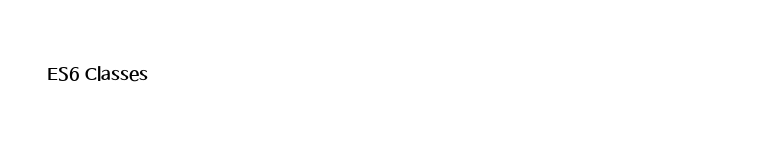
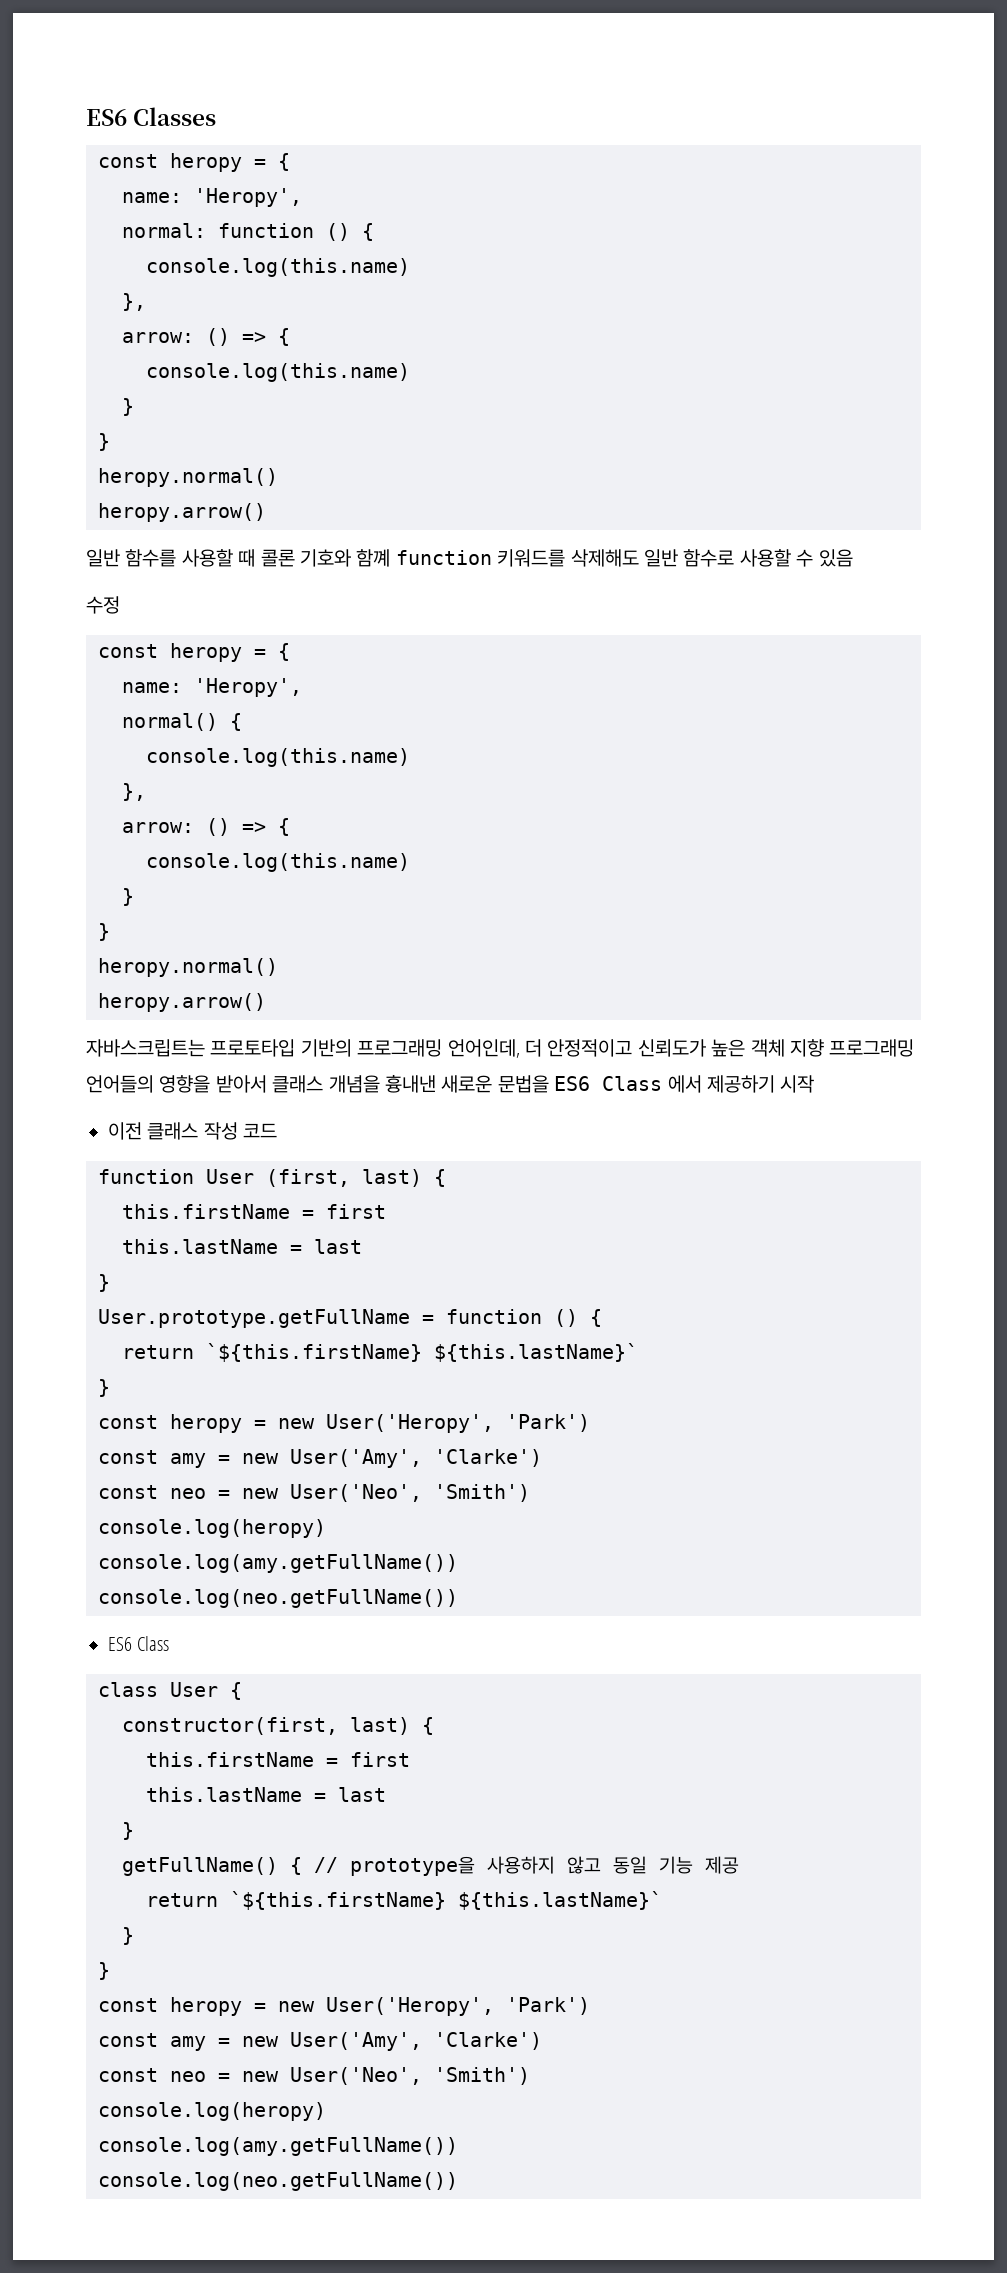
  ES6 Classes
+ const heropy = {
+ name: 'Heropy',
+ normal: function () {
+ console.log(this.name)
+ },
+ arrow: () => {
+ console.log(this.name)
+ }
+ }
+ heropy.normal()
+ heropy.arrow()
+ 일반 함수를 사용할 때 콜론 기호와 함꼐 function 키워드를 삭제해도 일반 함수로 사용할 수 있음
+ 수정
+ const heropy = {
+ name: 'Heropy',
+ normal() {
+ console.log(this.name)
+ },
+ arrow: () => {
+ console.log(this.name)
+ }
+ }
+ heropy.normal()
+ heropy.arrow()
+ 자바스크립트는 프로토타입 기반의 프로그래밍 언어인데, 더 안정적이고 신뢰도가 높은 객체 지향 프로그래밍 언어들의 영향을 받아서 클래스 개념을 흉내낸 새로운 문법을 ES6 Class 에서 제공하기 시작
+ 이전 클래스 작성 코드
+ function User (first, last) {
+ this.firstName = first
+ this.lastName = last
+ }
+ User.prototype.getFullName = function () {
+ return `${this.firstName} ${this.lastName}`
+ }
+ const heropy = new User('Heropy', 'Park')
+ const amy = new User('Amy', 'Clarke')
+ const neo = new User('Neo', 'Smith')
+ console.log(heropy)
+ console.log(amy.getFullName())
+ console.log(neo.getFullName())
+ ES6 Class
+ class User {
+ constructor(first, last) {
+ this.firstName = first
+ this.lastName = last
+ }
+ getFullName() { // prototype을 사용하지 않고 동일 기능 제공
+ return `${this.firstName} ${this.lastName}`
+ }
+ }
+ const heropy = new User('Heropy', 'Park')
+ const amy = new User('Amy', 'Clarke')
+ const neo = new User('Neo', 'Smith')
+ console.log(heropy)
+ console.log(amy.getFullName())
+ console.log(neo.getFullName())

